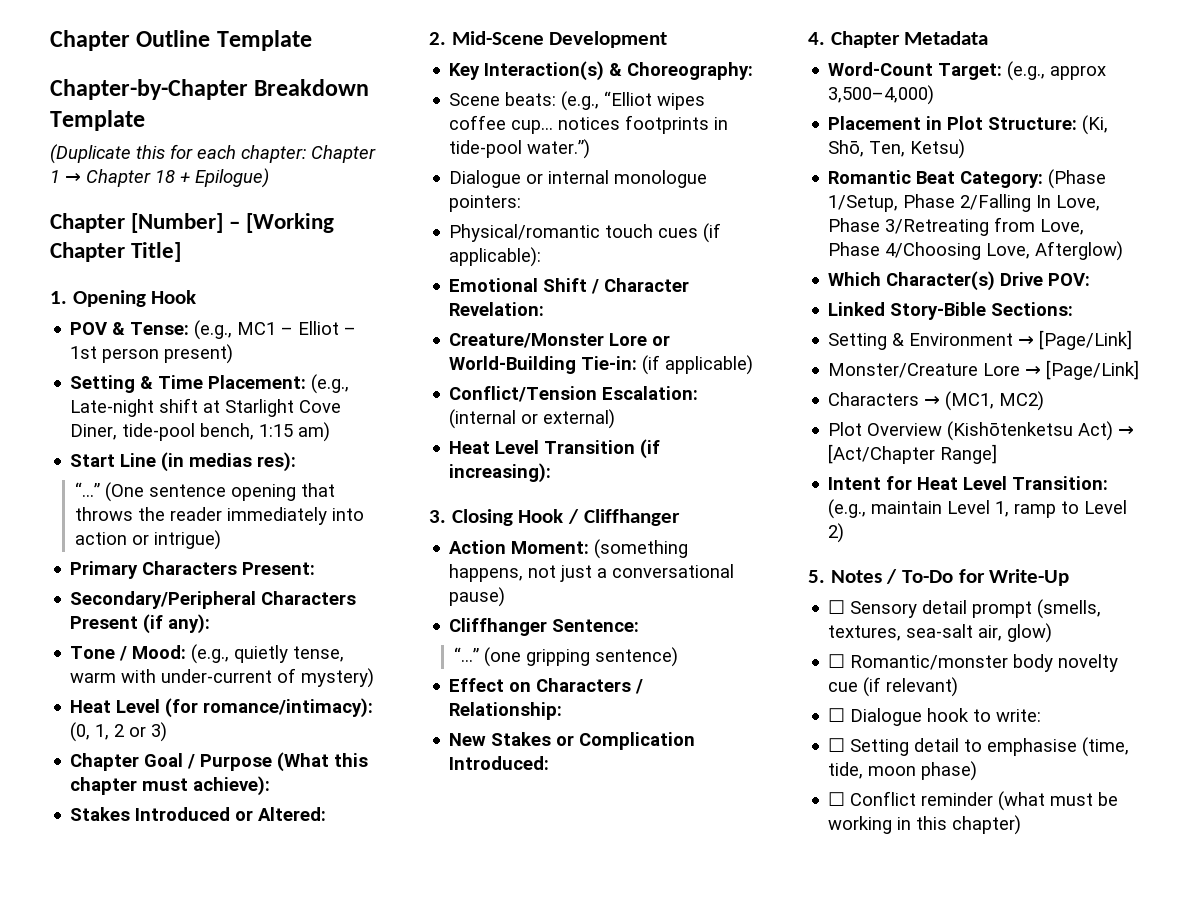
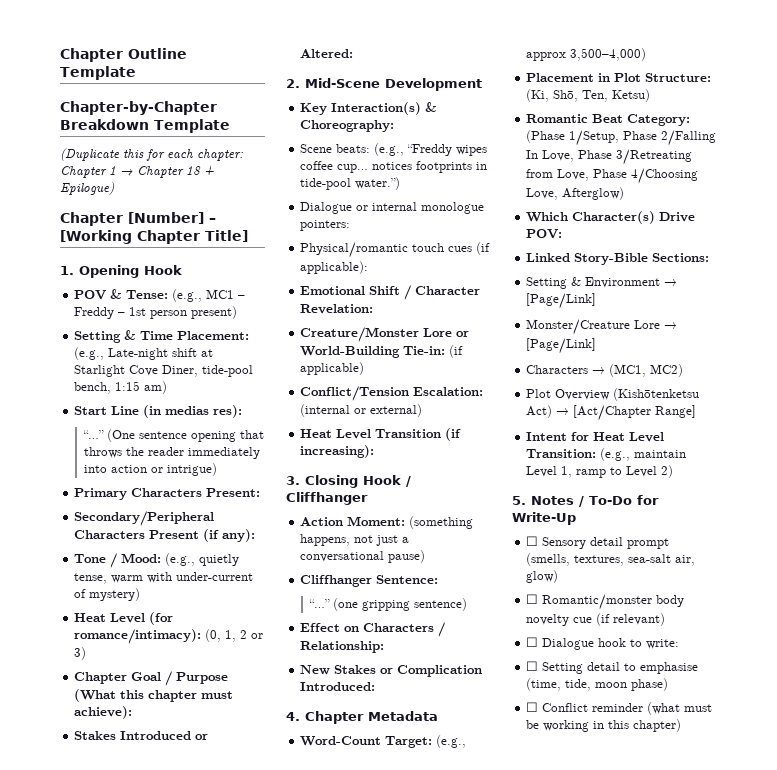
- POV & Tense: (e.g., MC1 – Elliot – 1st person present)
+ POV & Tense: (e.g., MC1 – Freddy – 1st person present)
- Scene beats: (e.g., “Elliot wipes coffee cup… notices footprints in tide-pool water.”)
+ Scene beats: (e.g., “Freddy wipes coffee cup… notices footprints in tide-pool water.”)

